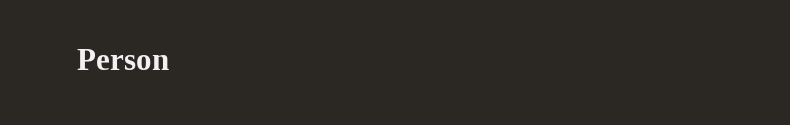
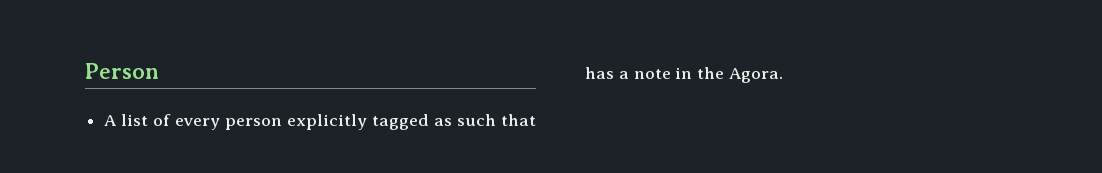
+ A list of every person explicitly tagged as such that has a note in the Agora.

